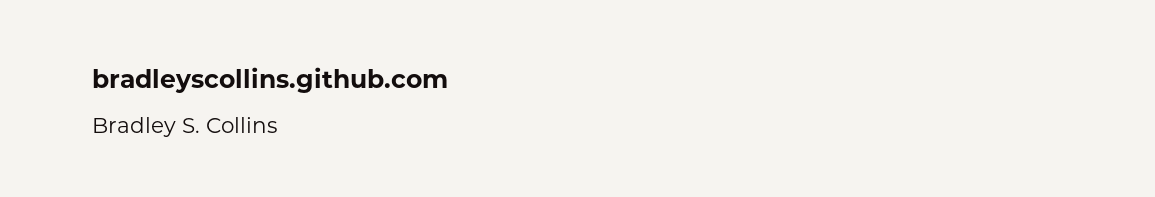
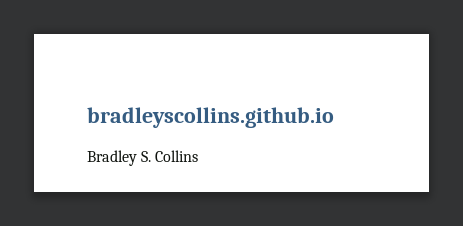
- bradleyscollins.github.com
+ bradleyscollins.github.io

